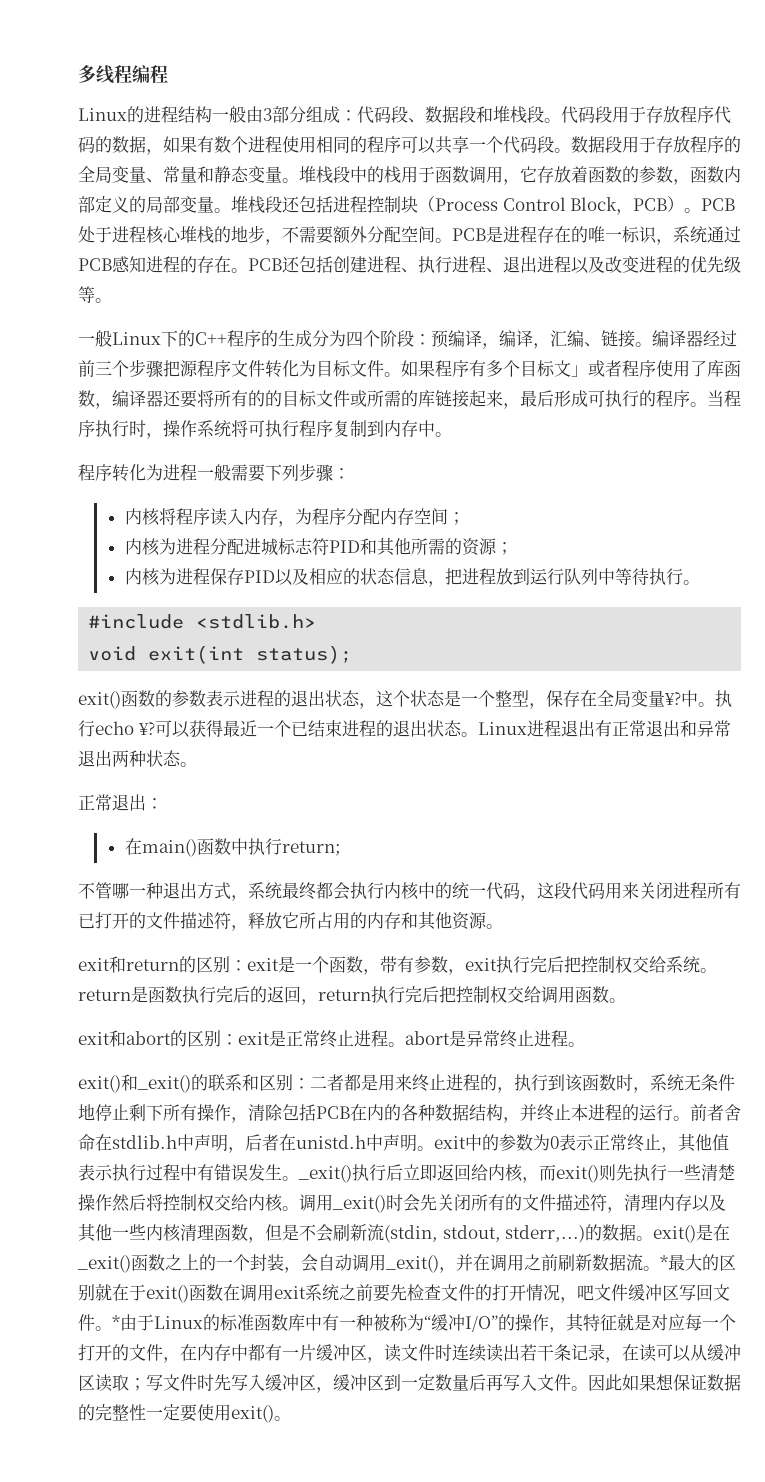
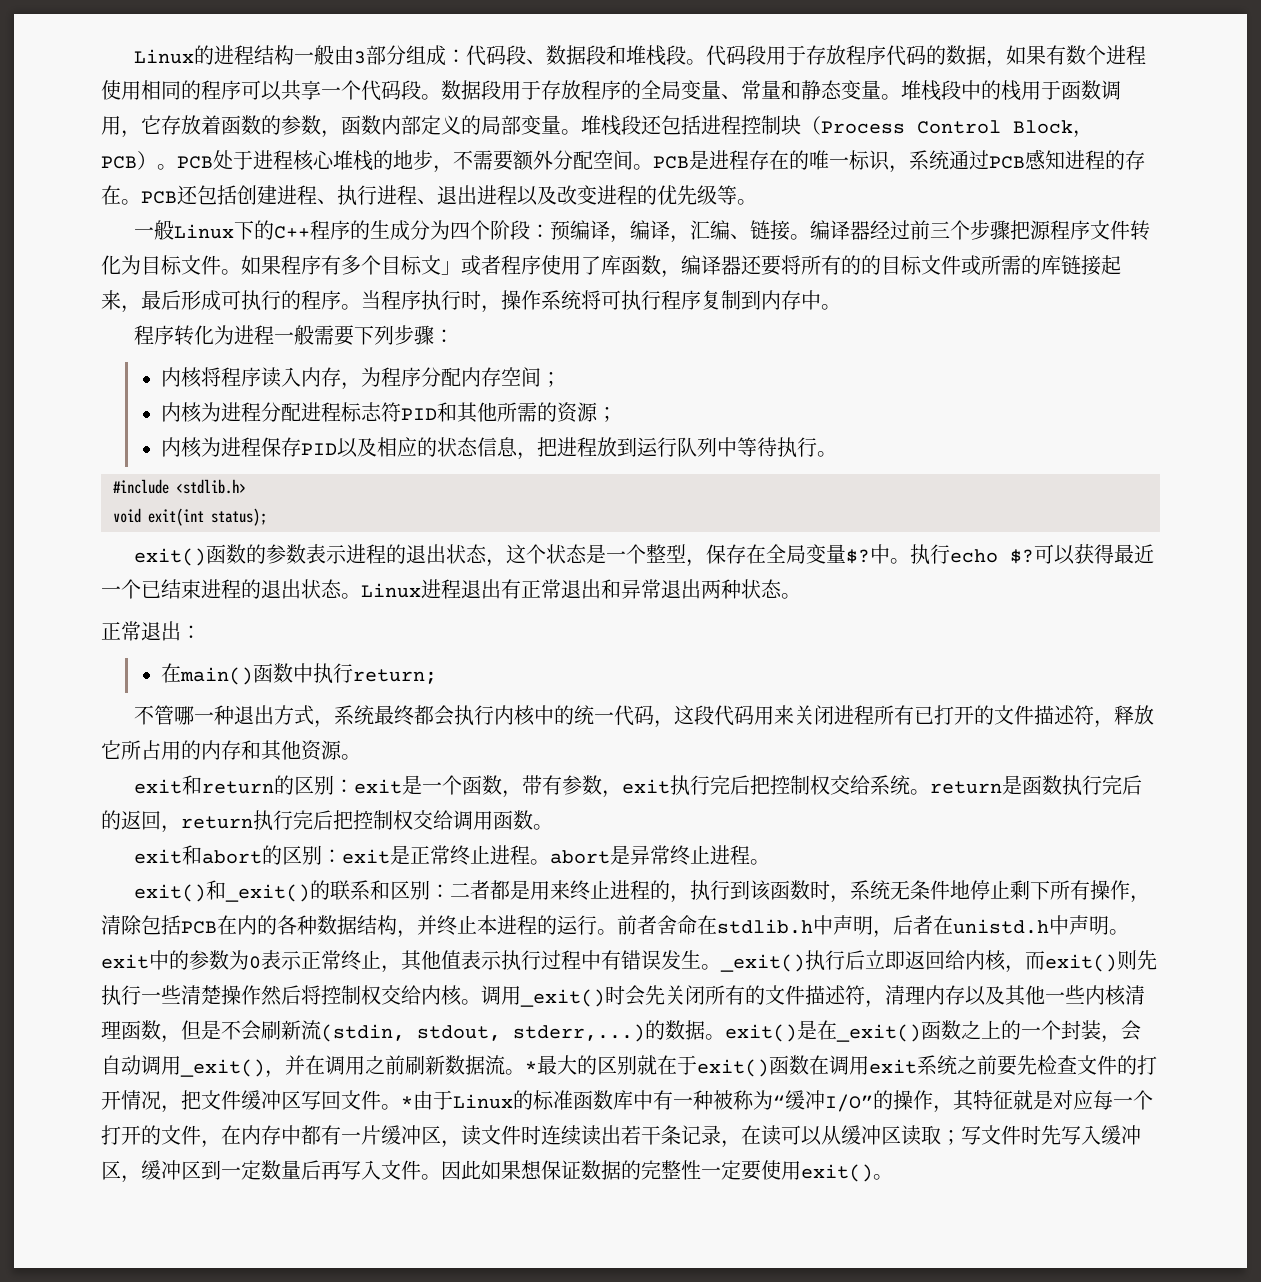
- 多线程编程
- 内核为进程分配进城标志符PID和其他所需的资源；
+ 内核为进程分配进程标志符PID和其他所需的资源；
- exit()函数的参数表示进程的退出状态，这个状态是一个整型，保存在全局变量¥?
+ exit()函数的参数表示进程的退出状态，这个状态是一个整型，保存在全局变量$?
- 执行echo ¥?
+ 执行echo $?
- *最大的区别就在于exit()函数在调用exit系统之前要先检查文件的打开情况，吧文件缓冲区写回文件。
+ *最大的区别就在于exit()函数在调用exit系统之前要先检查文件的打开情况，把文件缓冲区写回文件。

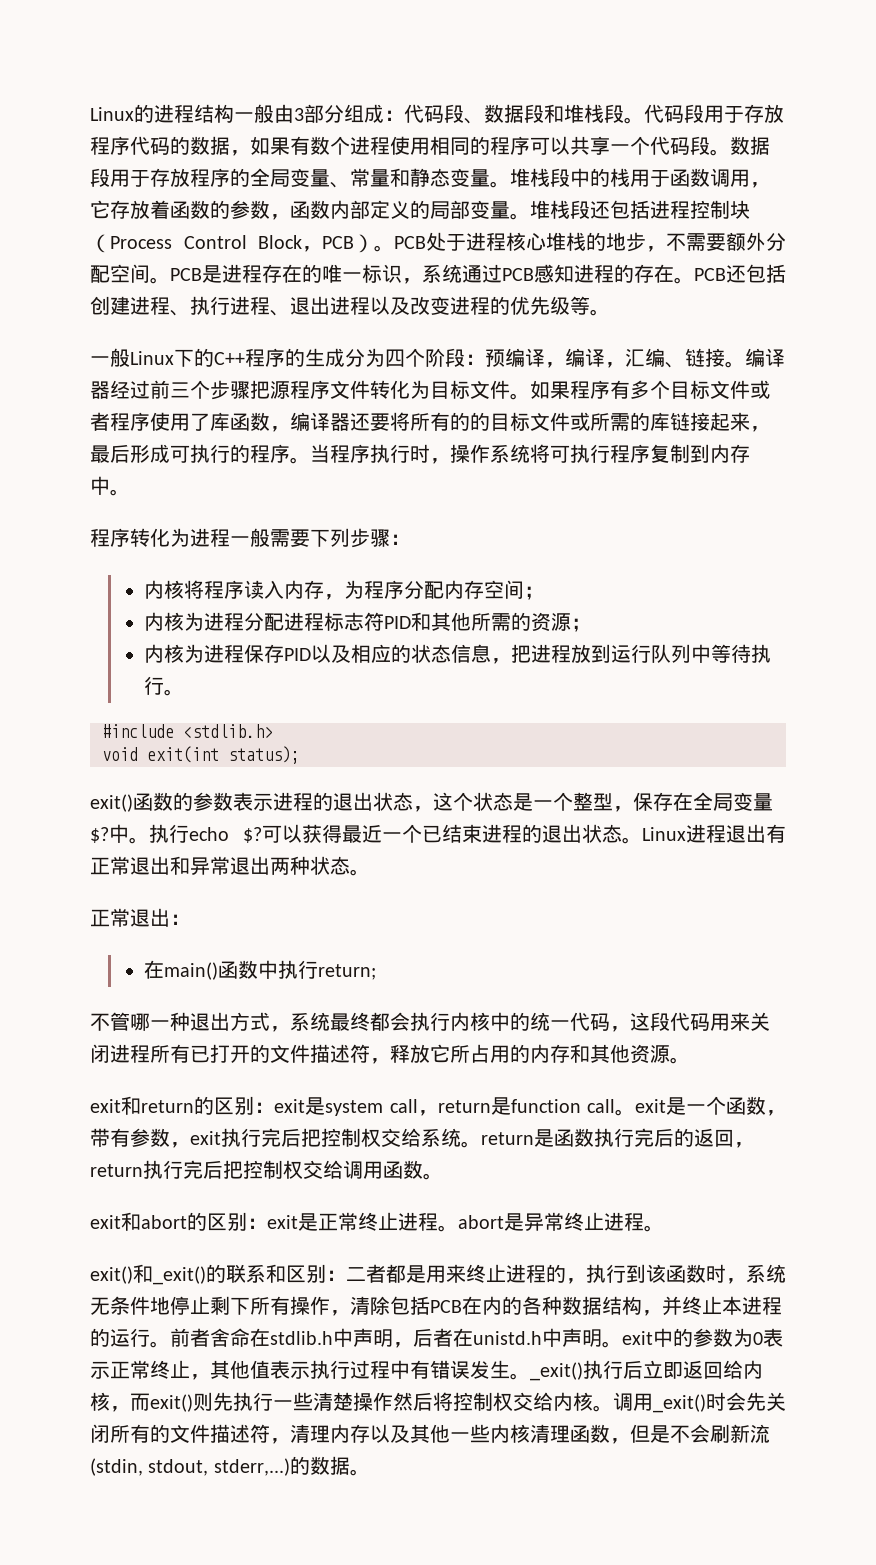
- 如果程序有多个目标文」或者程序使用了库函数，编译器还要将所有的的目标文件或所需的库链接起来，最后形成可执行的程序。
+ 如果程序有多个目标文件或者程序使用了库函数，编译器还要将所有的的目标文件或所需的库链接起来，最后形成可执行的程序。
- exit和return的区别：exit是一个函数，带有参数，exit执行完后把控制权交给系统。return是函数执行完后的返回，return执行完后把控制权交给调用函数。
+ exit和return的区别：exit是system call，return是function call。exit是一个函数，带有参数，exit执行完后把控制权交给系统。return是函数执行完后的返回，return执行完后把控制权交给调用函数。
- 的数据。exit()是在_exit()函数之上的一个封装，会自动调用_exit()，并在调用之前刷新数据流。*最大的区别就在于exit()函数在调用exit系统之前要先检查文件的打开情况，把文件缓冲区写回文件。*由于Linux的标准函数库中有一种被称为“缓冲I/O”的操作，其特征就是对应每一个打开的文件，在内存中都有一片缓冲区，读文件时连续读出若干条记录，在读可以从缓冲区读取；写文件时先写入缓冲区，缓冲区到一定数量后再写入文件。因此如果想保证数据的完整性一定要使用exit()。
+ 的数据。

